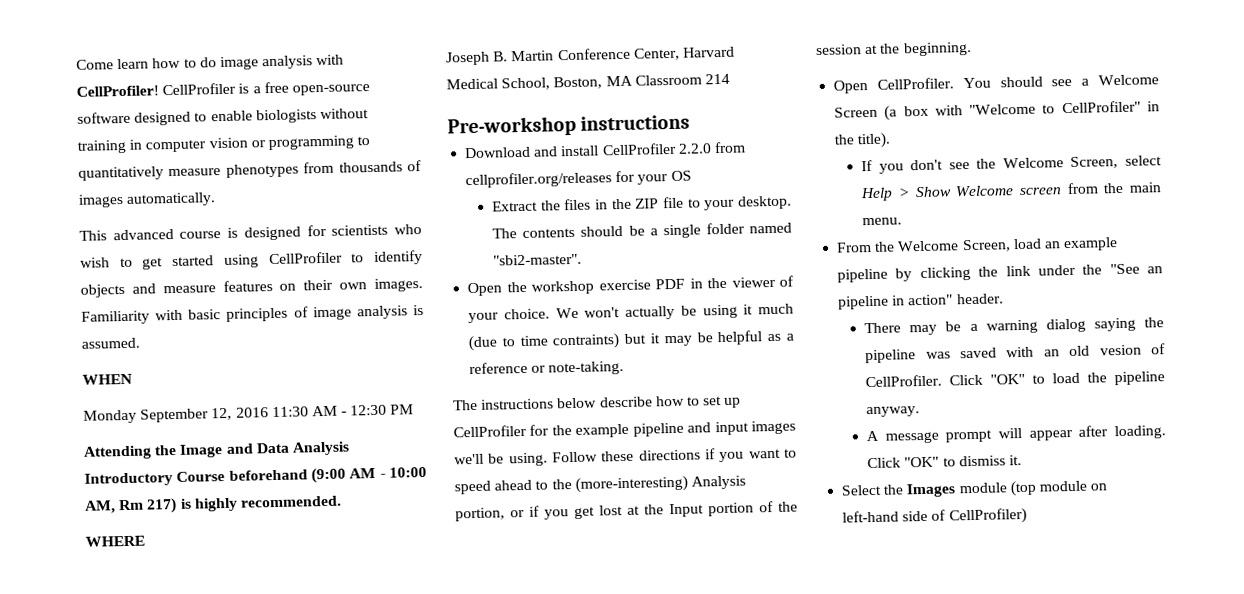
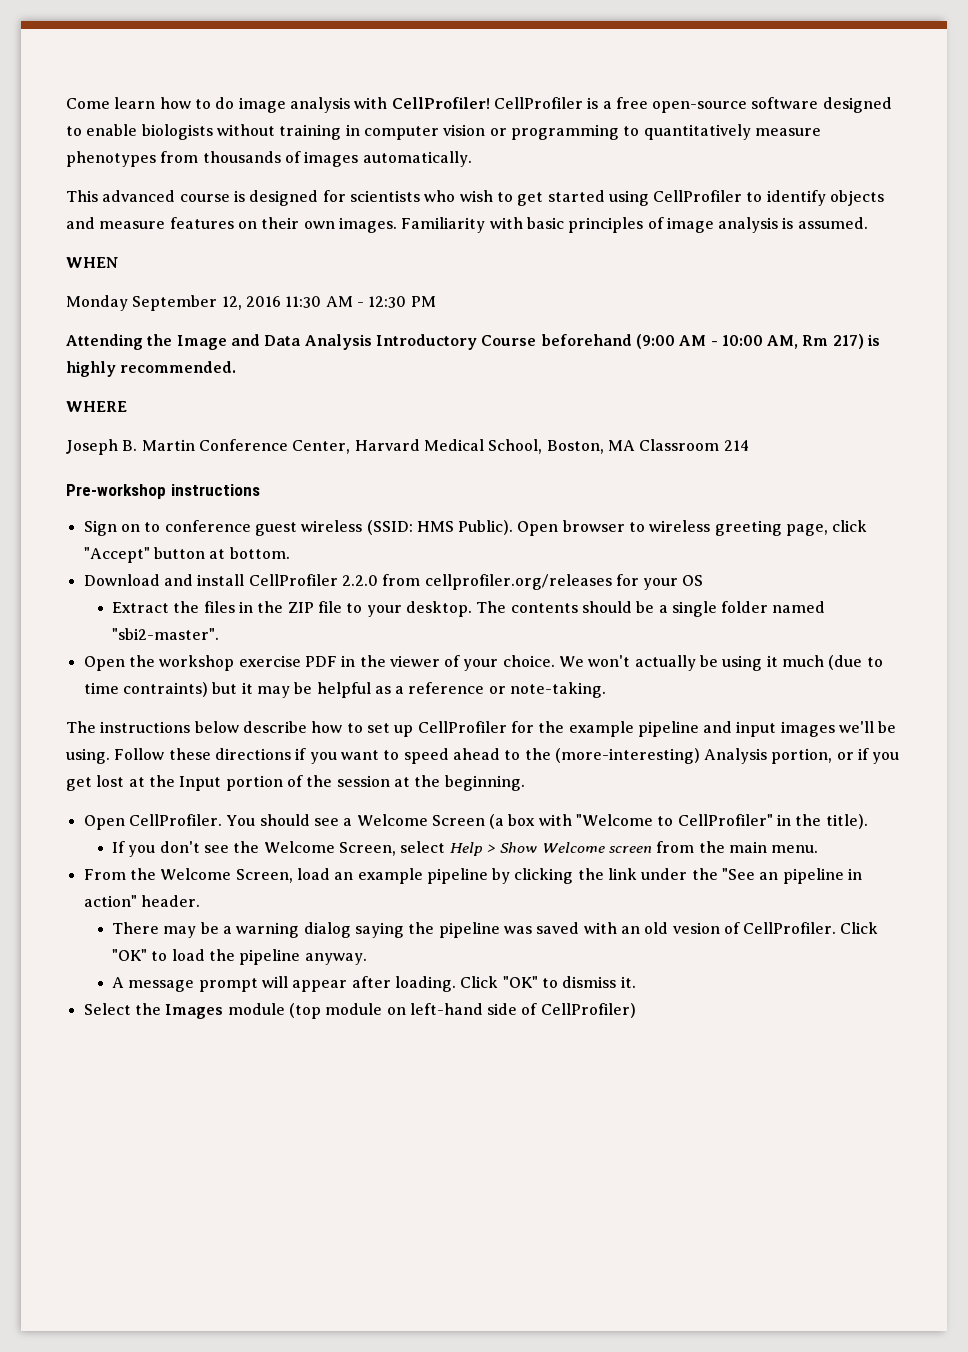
+ Sign on to conference guest wireless (SSID: HMS Public). Open browser to wireless greeting page, click "Accept" button at bottom.

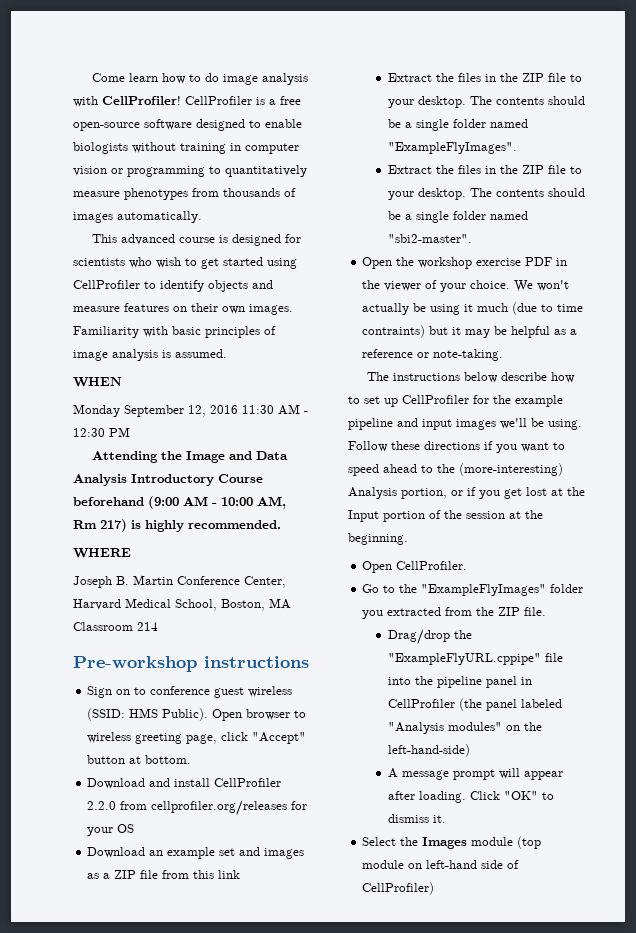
+ Download an example set and images as a ZIP file from this link
+ Extract the files in the ZIP file to your desktop. The contents should be a single folder named "ExampleFlyImages".
- Open CellProfiler. You should see a Welcome Screen (a box with "Welcome to CellProfiler" in the title).
- If you don't see the Welcome Screen, select Help > Show Welcome screen from the main menu.
- From the Welcome Screen, load an example pipeline by clicking the link under the "See an pipeline in action" header.
- There may be a warning dialog saying the pipeline was saved with an old vesion of CellProfiler. Click "OK" to load the pipeline anyway.
+ Open CellProfiler.
+ Go to the "ExampleFlyImages" folder you extracted from the ZIP file.
+ Drag/drop the "ExampleFlyURL.cppipe" file into the pipeline panel in CellProfiler (the panel labeled "Analysis modules" on the left-hand-side)

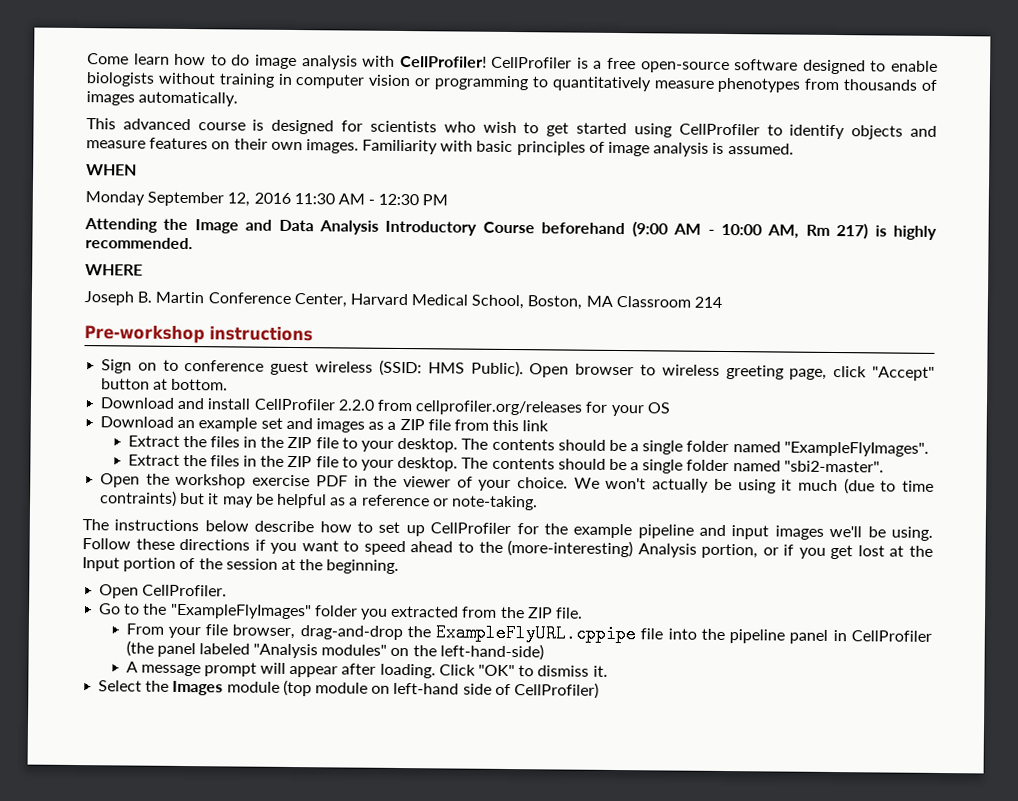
- Drag/drop the "ExampleFlyURL.cppipe" file into the pipeline panel in CellProfiler (the panel labeled "Analysis modules" on the left-hand-side)
+ From your file browser, drag-and-drop the ExampleFlyURL.cppipe file into the pipeline panel in CellProfiler (the panel labeled "Analysis modules" on the left-hand-side)

